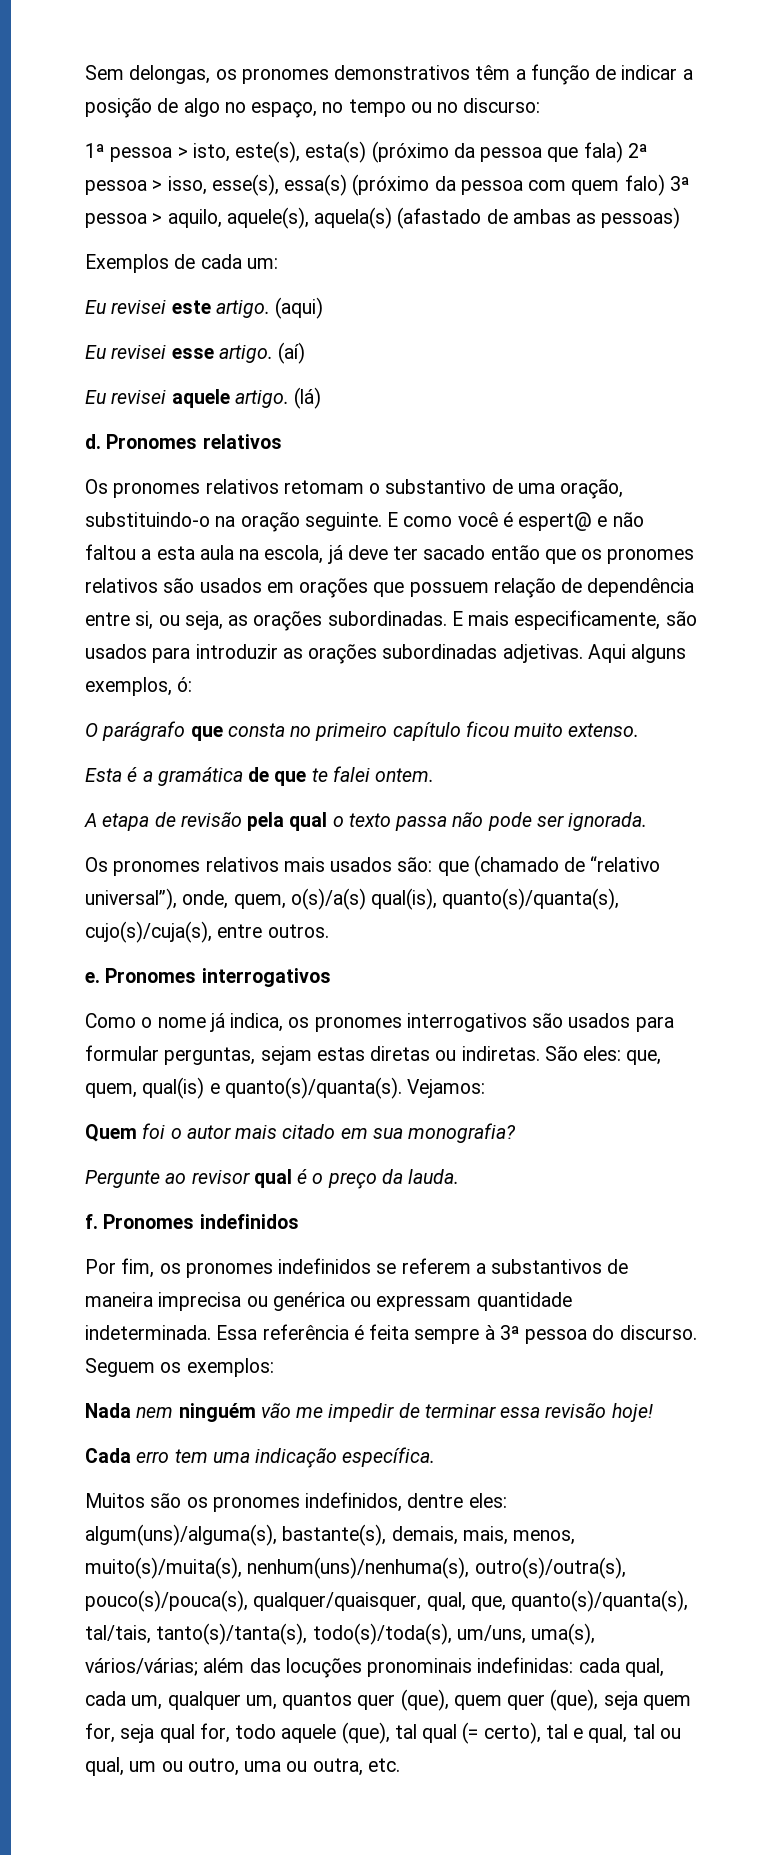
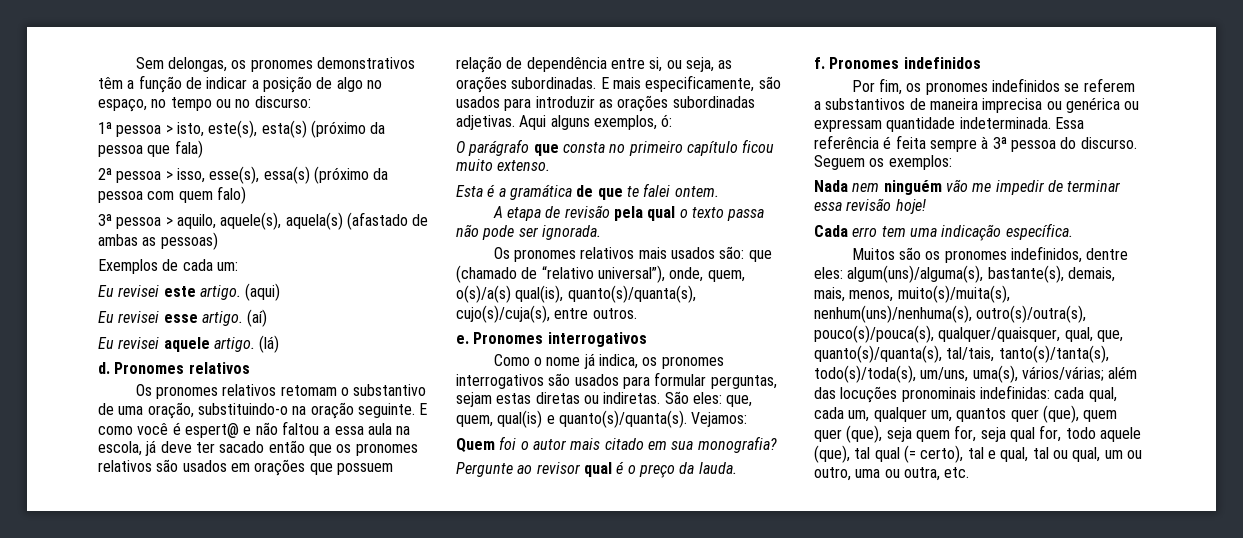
- 1ª pessoa > isto, este(s), esta(s) (próximo da pessoa que fala) 2ª pessoa > isso, esse(s), essa(s) (próximo da pessoa com quem falo) 3ª pessoa > aquilo, aquele(s), aquela(s) (afastado de ambas as pessoas)
+ 1ª pessoa > isto, este(s), esta(s) (próximo da pessoa que fala)
+ 2ª pessoa > isso, esse(s), essa(s) (próximo da pessoa com quem falo)
+ 3ª pessoa > aquilo, aquele(s), aquela(s) (afastado de ambas as pessoas)
- E como você é espert@ e não faltou a esta aula na escola, já deve ter sacado então que os pronomes relativos são usados em orações que possuem relação de dependência entre si, ou seja, as orações subordinadas.
+ E como você é espert@ e não faltou a essa aula na escola, já deve ter sacado então que os pronomes relativos são usados em orações que possuem relação de dependência entre si, ou seja, as orações subordinadas.

